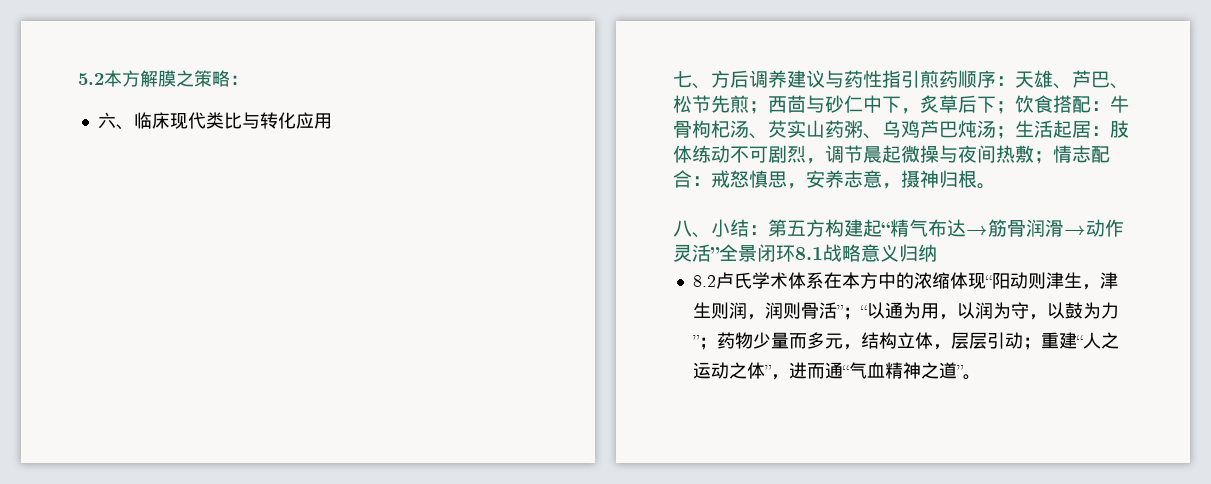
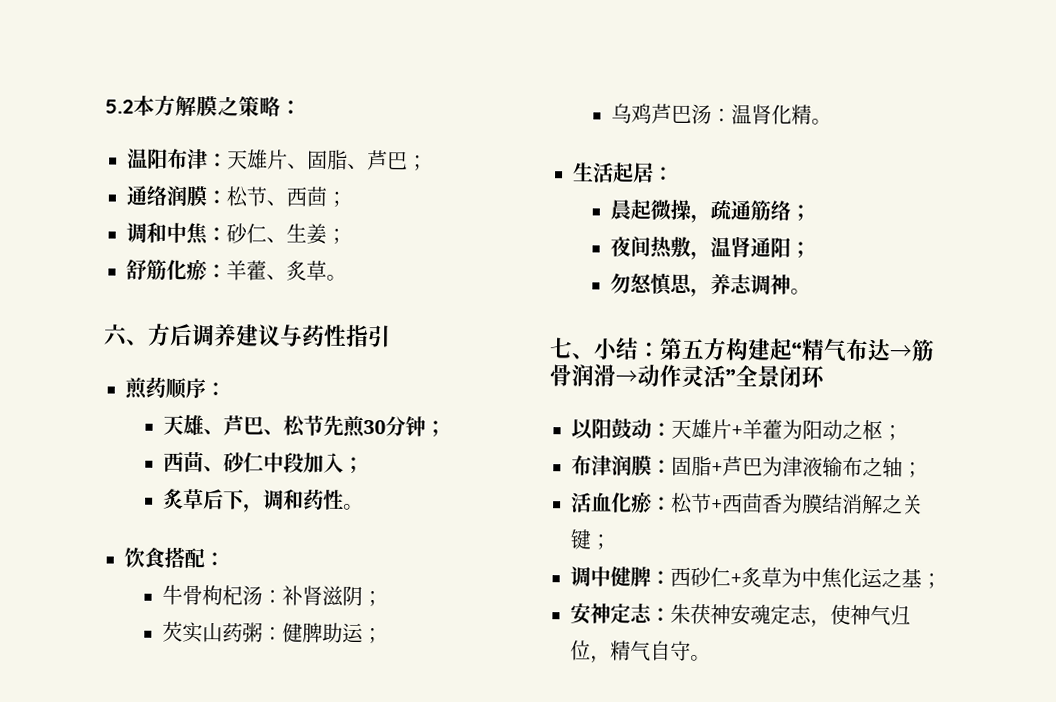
- 六、临床现代类比与转化应用
- 七、方后调养建议与药性指引煎药顺序：天雄、芦巴、松节先煎；西茴与砂仁中下，炙草后下；饮食搭配：牛骨枸杞汤、芡实山药粥、乌鸡芦巴炖汤；生活起居：肢体练动不可剧烈，调节晨起微操与夜间热敷；情志配合：戒怒慎思，安养志意，摄神归根。
- 八、小结：第五方构建起“精气布达→筋骨润滑→动作灵活”全景闭环8.1战略意义归纳
- 8.2卢氏学术体系在本方中的浓缩体现“阳动则津生，津生则润，润则骨活”；“以通为用，以润为守，以鼓为力”；药物少量而多元，结构立体，层层引动；重建“人之运动之体”，进而通“气血精神之道”。
+ 温阳布津：天雄片、固脂、芦巴；
+ 通络润膜：松节、西茴；
+ 调和中焦：砂仁、生姜；
+ 舒筋化瘀：羊藿、炙草。
+ 六、方后调养建议与药性指引
+ 煎药顺序：
+ 天雄、芦巴、松节先煎30分钟；
+ 西茴、砂仁中段加入；
+ 炙草后下，调和药性。
+ 饮食搭配：
+ 牛骨枸杞汤：补肾滋阴；
+ 芡实山药粥：健脾助运；
+ 乌鸡芦巴汤：温肾化精。
+ 生活起居：
+ 晨起微操，疏通筋络；
+ 夜间热敷，温肾通阳；
+ 勿怒慎思，养志调神。
+ 七、小结：第五方构建起“精气布达→筋骨润滑→动作灵活”全景闭环
+ 以阳鼓动：天雄片+羊藿为阳动之枢；
+ 布津润膜：固脂+芦巴为津液输布之轴；
+ 活血化瘀：松节+西茴香为膜结消解之关键；
+ 调中健脾：西砂仁+炙草为中焦化运之基；
+ 安神定志：朱茯神安魂定志，使神气归位，精气自守。

